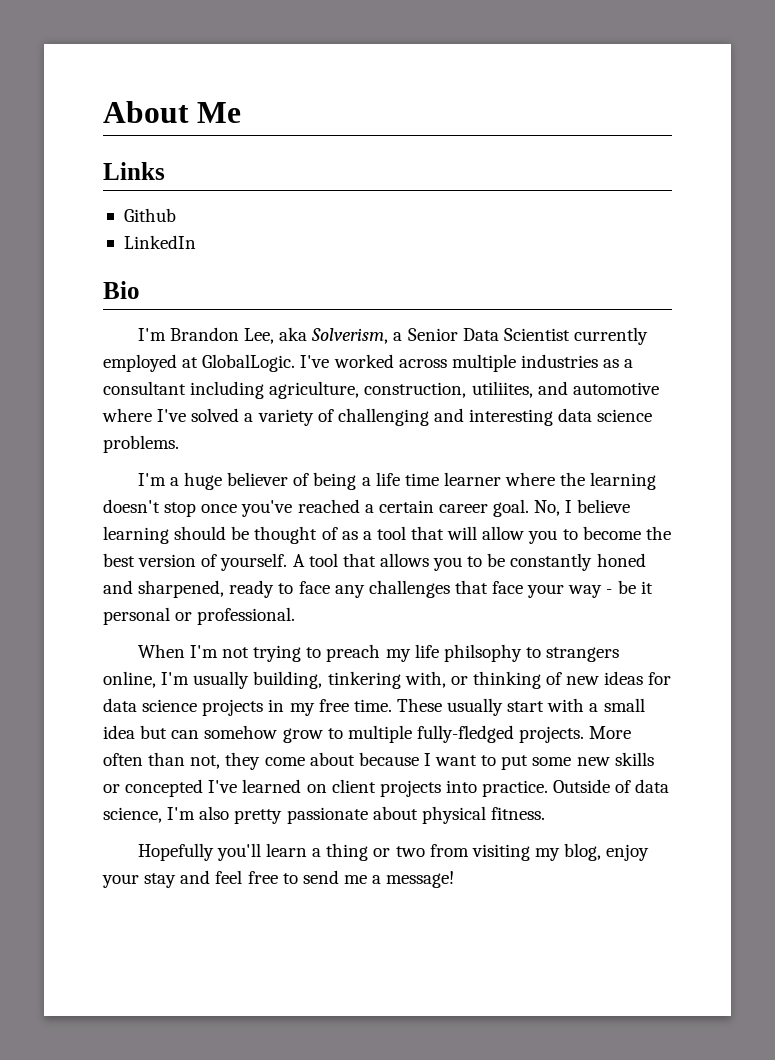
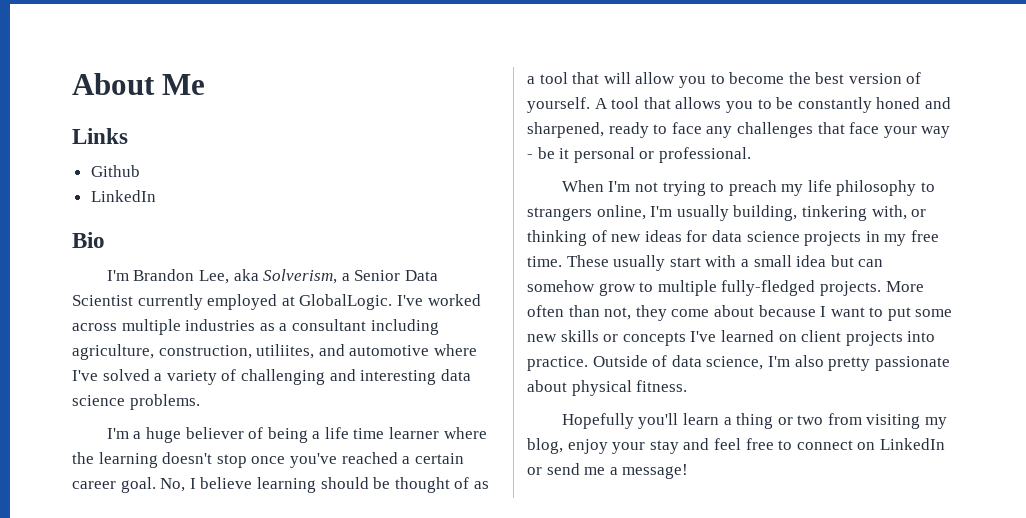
- When I'm not trying to preach my life philsophy to strangers online, I'm usually building, tinkering with, or thinking of new ideas for data science projects in my free time.
+ When I'm not trying to preach my life philosophy to strangers online, I'm usually building, tinkering with, or thinking of new ideas for data science projects in my free time.
- More often than not, they come about because I want to put some new skills or concepted I've learned on client projects into practice.
+ More often than not, they come about because I want to put some new skills or concepts I've learned on client projects into practice.
- Hopefully you'll learn a thing or two from visiting my blog, enjoy your stay and feel free to send me a message!
+ Hopefully you'll learn a thing or two from visiting my blog, enjoy your stay and feel free to connect on LinkedIn or send me a message!

